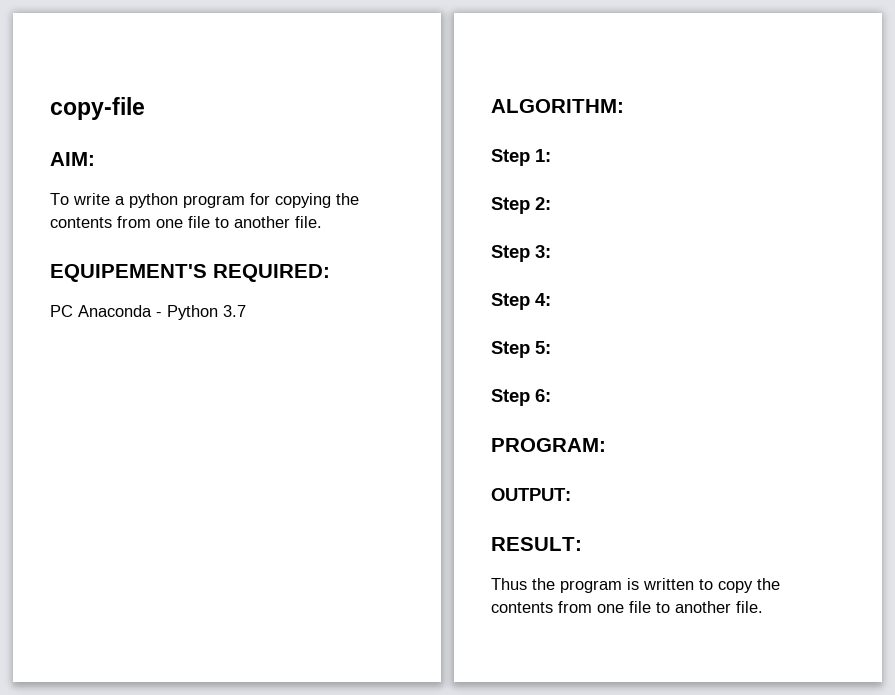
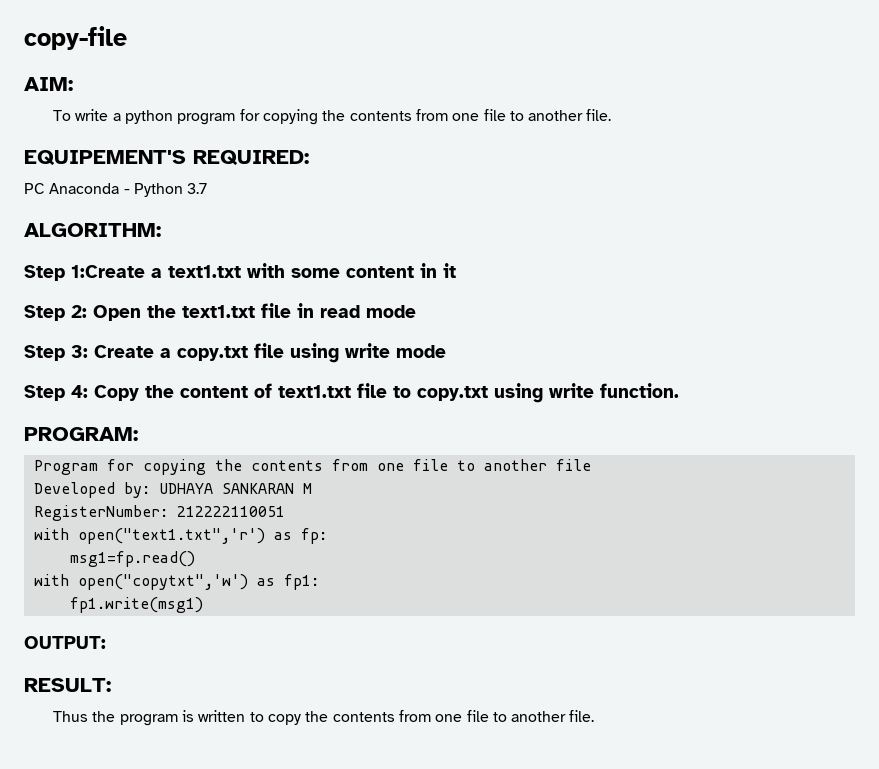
- Step 1:
- Step 2:
- Step 3:
- Step 4:
- Step 5:
- Step 6:
+ Step 1:Create a text1.txt with some content in it
+ Step 2: Open the text1.txt file in read mode
+ Step 3: Create a copy.txt file using write mode
+ Step 4: Copy the content of text1.txt file to copy.txt using write function.
  PROGRAM:
+ Program for copying the contents from one file to another file
+ Developed by: UDHAYA SANKARAN M
+ RegisterNumber: 212222110051
+ with open("text1.txt",'r') as fp:
+ msg1=fp.read()
+ with open("copytxt",'w') as fp1:
+ fp1.write(msg1)

